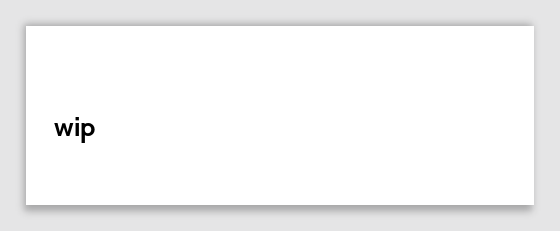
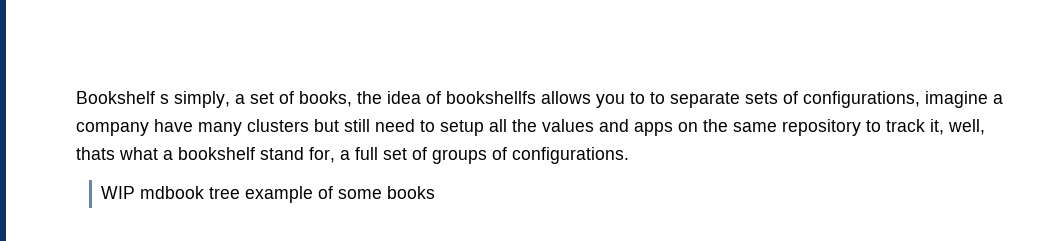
- wip
+ Bookshelf s simply, a set of books, the idea of bookshellfs allows you to to separate sets of configurations, imagine a company have many clusters but still need to setup all the values and apps on the same repository to track it, well, thats what a bookshelf stand for, a full set of groups of configurations.
+ WIP mdbook tree example of some books

